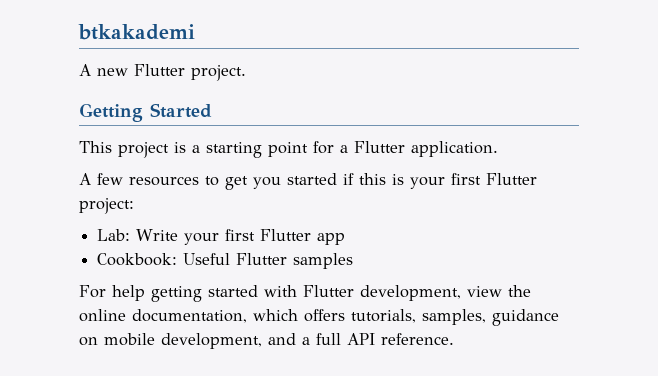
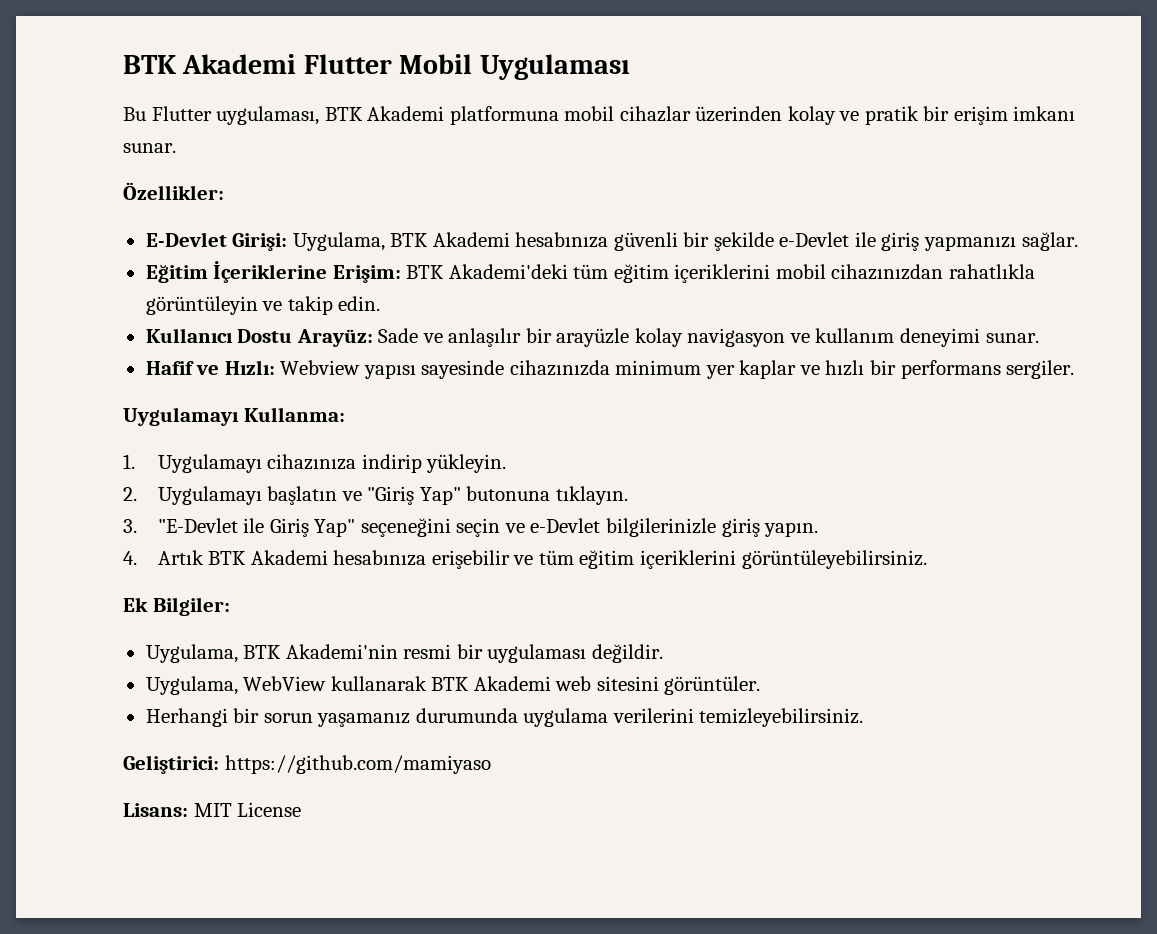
- btkakademi
- A new Flutter project.
- Getting Started
- This project is a starting point for a Flutter application.
- A few resources to get you started if this is your first Flutter project:
- Lab: Write your first Flutter app
- Cookbook: Useful Flutter samples
- For help getting started with Flutter development, view the online documentation, which offers tutorials, samples, guidance on mobile development, and a full API reference.
+ BTK Akademi Flutter Mobil Uygulaması
+ Bu Flutter uygulaması, BTK Akademi platformuna mobil cihazlar üzerinden kolay ve pratik bir erişim imkanı sunar.
+ Özellikler:
+ E-Devlet Girişi: Uygulama, BTK Akademi hesabınıza güvenli bir şekilde e-Devlet ile giriş yapmanızı sağlar.
+ Eğitim İçeriklerine Erişim: BTK Akademi'deki tüm eğitim içeriklerini mobil cihazınızdan rahatlıkla görüntüleyin ve takip edin.
+ Kullanıcı Dostu Arayüz: Sade ve anlaşılır bir arayüzle kolay navigasyon ve kullanım deneyimi sunar.
+ Hafif ve Hızlı: Webview yapısı sayesinde cihazınızda minimum yer kaplar ve hızlı bir performans sergiler.
+ Uygulamayı Kullanma:
+ 1. Uygulamayı cihazınıza indirip yükleyin.
+ 2. Uygulamayı başlatın ve "Giriş Yap" butonuna tıklayın.
+ 3. "E-Devlet ile Giriş Yap" seçeneğini seçin ve e-Devlet bilgilerinizle giriş yapın.
+ 4. Artık BTK Akademi hesabınıza erişebilir ve tüm eğitim içeriklerini görüntüleyebilirsiniz.
+ Ek Bilgiler:
+ Uygulama, BTK Akademi'nin resmi bir uygulaması değildir.
+ Uygulama, WebView kullanarak BTK Akademi web sitesini görüntüler.
+ Herhangi bir sorun yaşamanız durumunda uygulama verilerini temizleyebilirsiniz.
+ Geliştirici: https://github.com/mamiyaso
+ Lisans: MIT License

